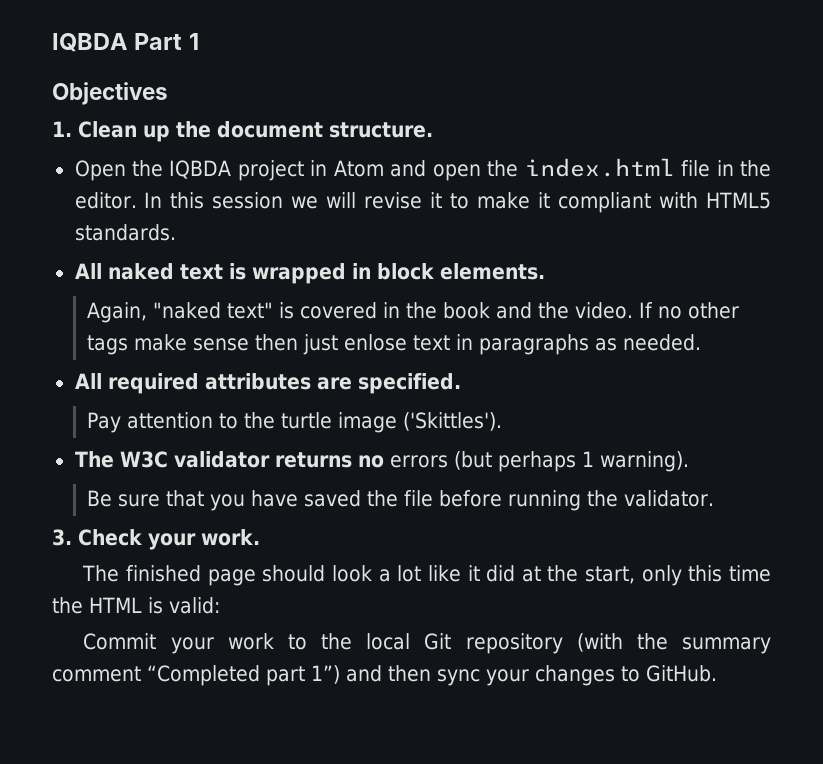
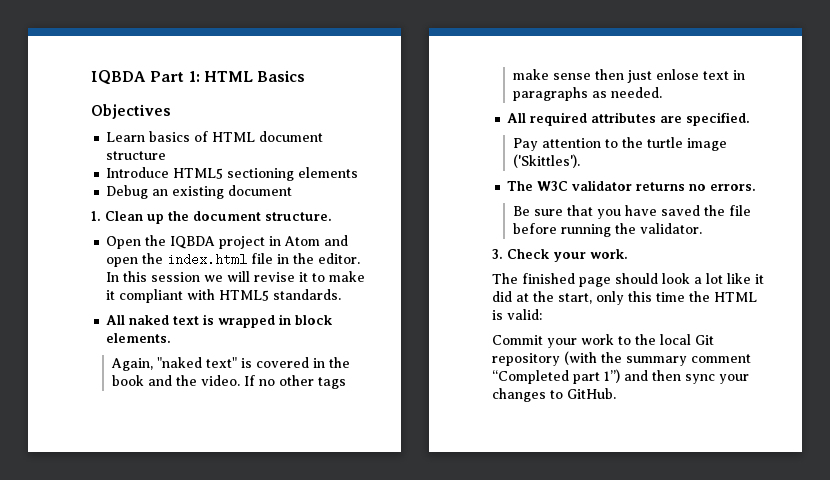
- IQBDA Part 1
+ IQBDA Part 1: HTML Basics
  Objectives
+ Learn basics of HTML document structure
+ Introduce HTML5 sectioning elements
+ Debug an existing document
- The W3C validator returns no errors (but perhaps 1 warning).
+ The W3C validator returns no errors.

